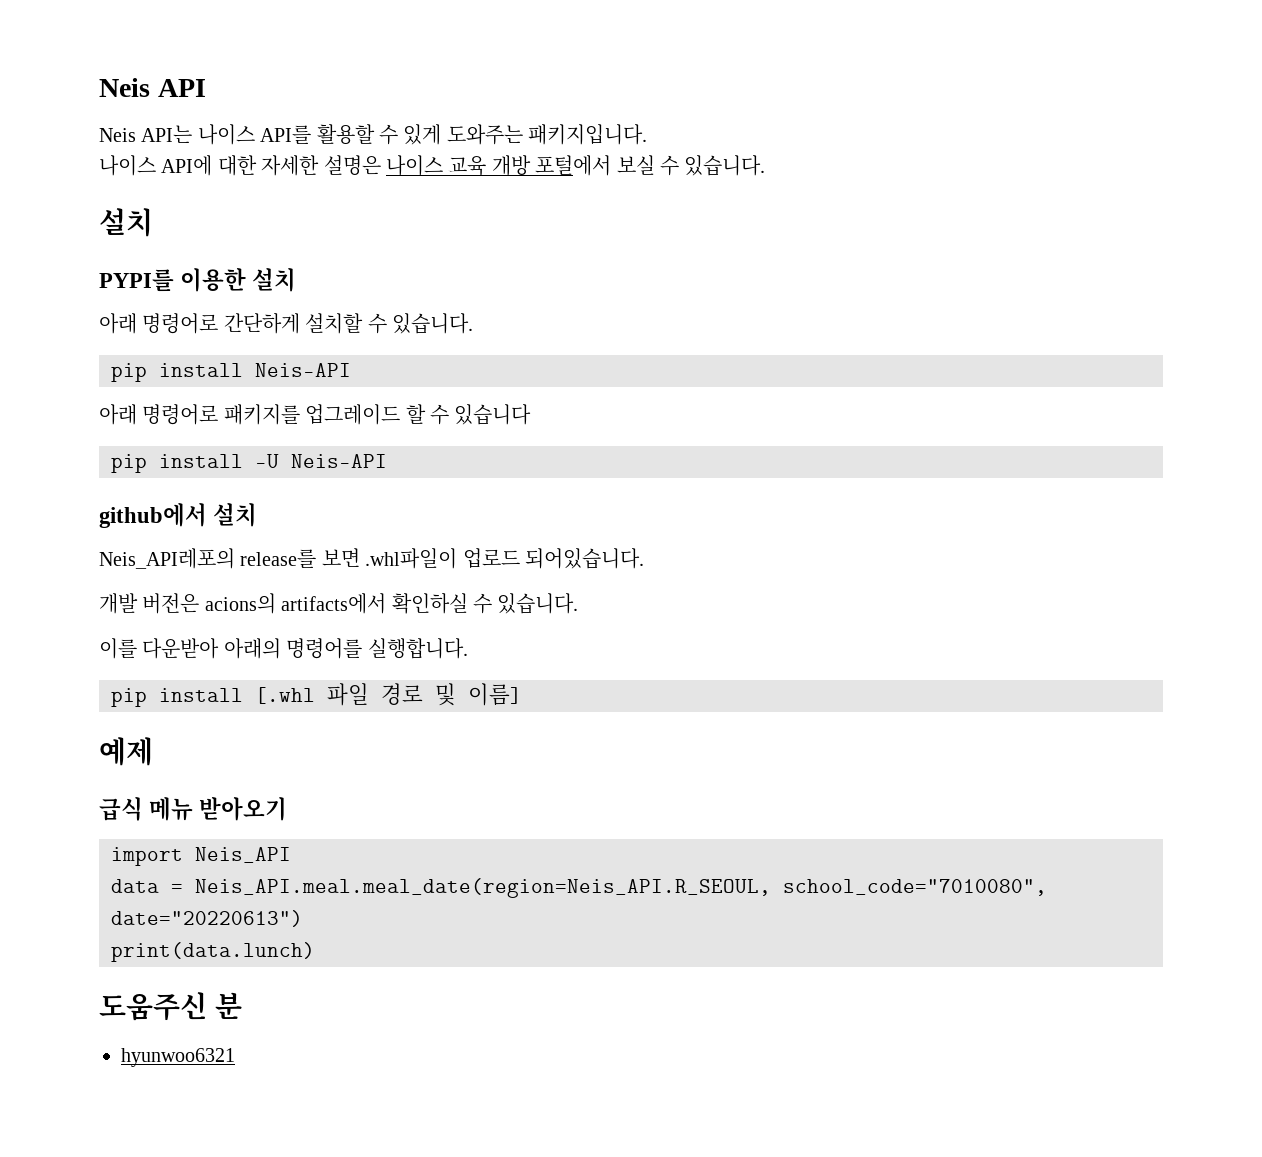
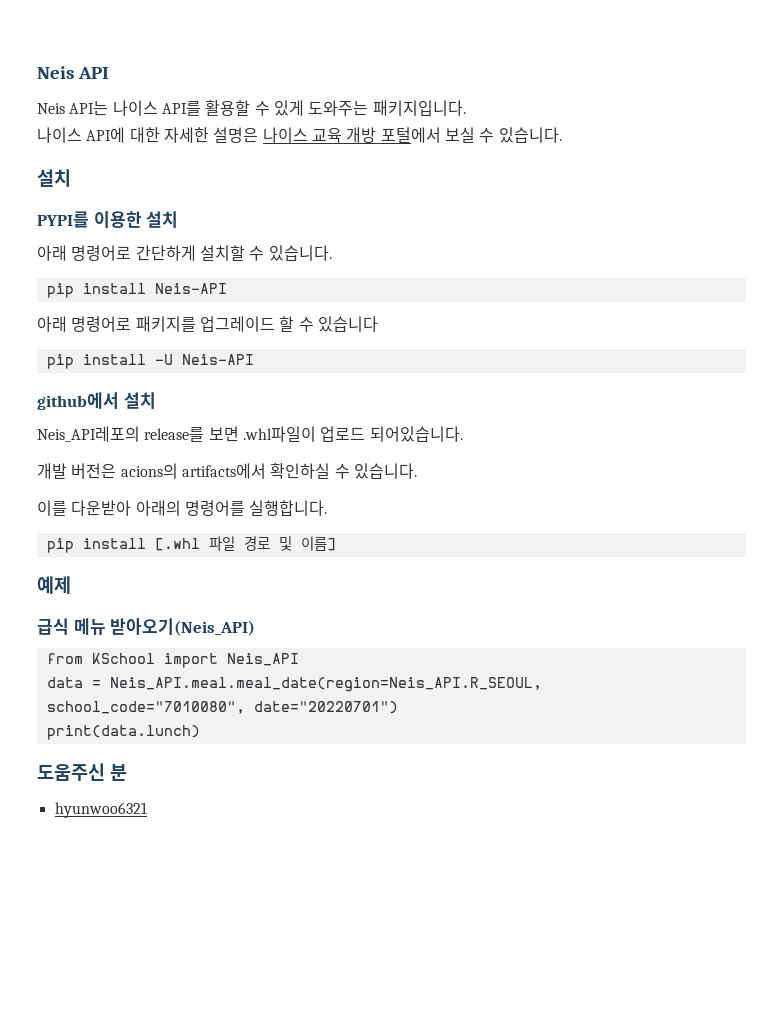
- 급식 메뉴 받아오기
- import Neis_API
+ 급식 메뉴 받아오기(Neis_API)
+ from KSchool import Neis_API
- data = Neis_API.meal.meal_date(region=Neis_API.R_SEOUL, school_code="7010080", date="20220613")
+ data = Neis_API.meal.meal_date(region=Neis_API.R_SEOUL, school_code="7010080", date="20220701")

